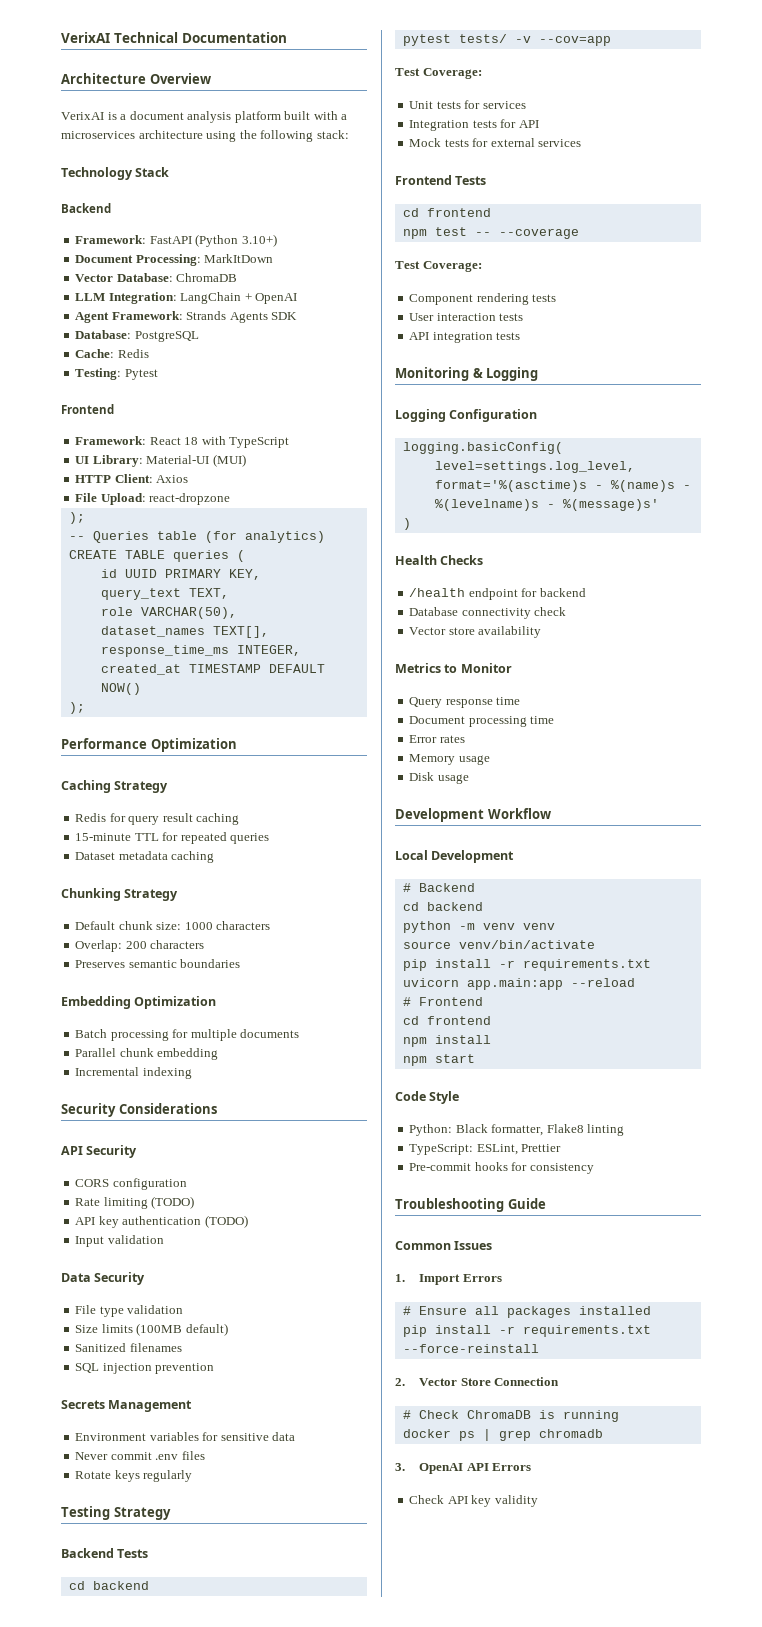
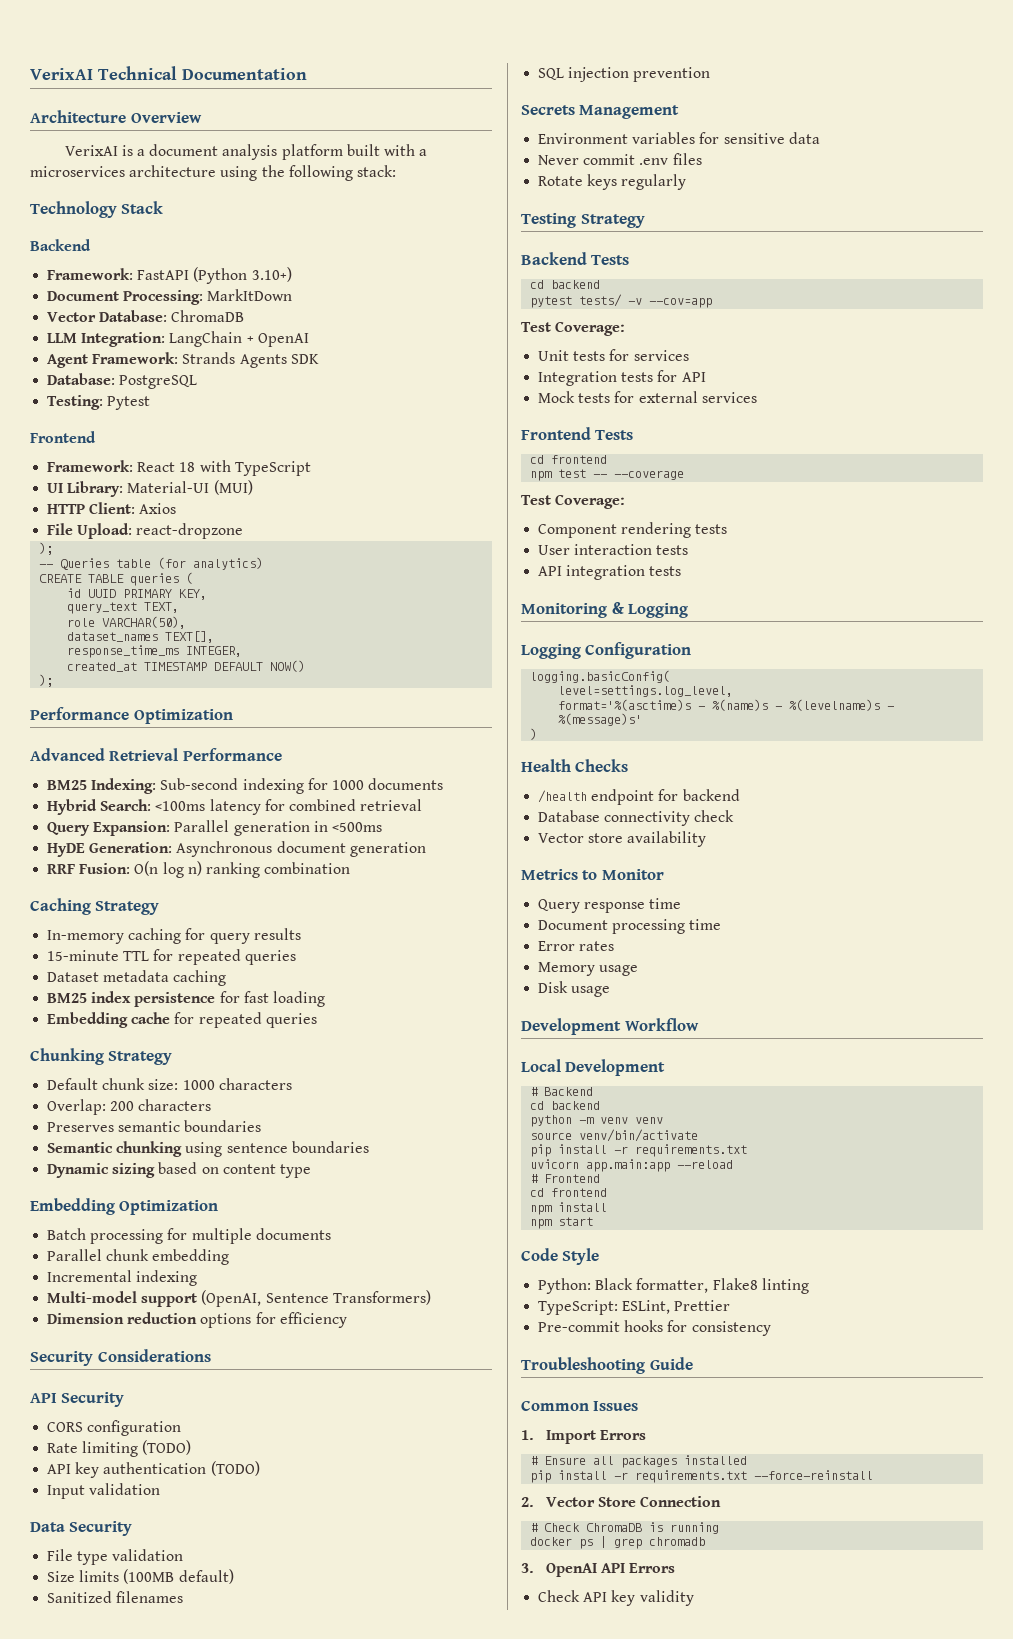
- Cache: Redis
+ Advanced Retrieval Performance
+ BM25 Indexing: Sub-second indexing for 1000 documents
+ Hybrid Search: <100ms latency for combined retrieval
+ Query Expansion: Parallel generation in <500ms
+ HyDE Generation: Asynchronous document generation
+ RRF Fusion: O(n log n) ranking combination
  Caching Strategy
- Redis for query result caching
+ In-memory caching for query results
+ BM25 index persistence for fast loading
+ Embedding cache for repeated queries
+ Semantic chunking using sentence boundaries
+ Dynamic sizing based on content type
+ Multi-model support (OpenAI, Sentence Transformers)
+ Dimension reduction options for efficiency

